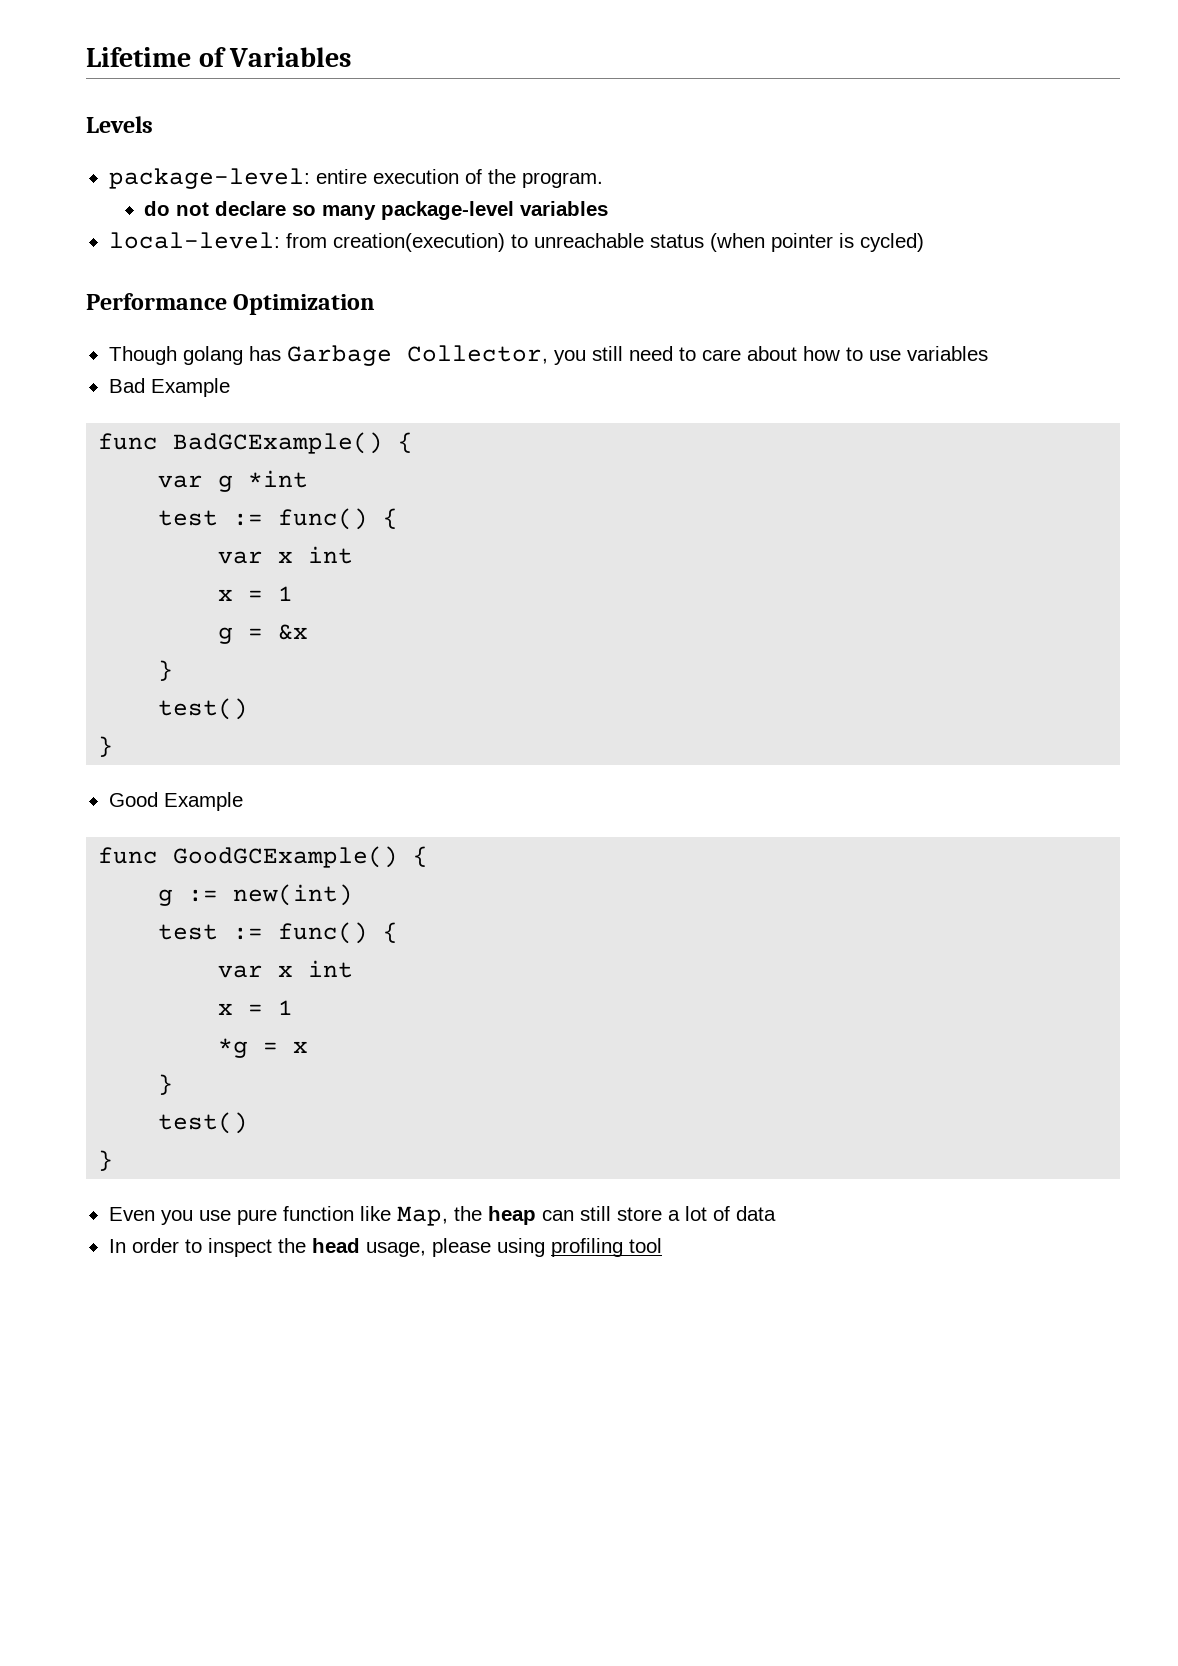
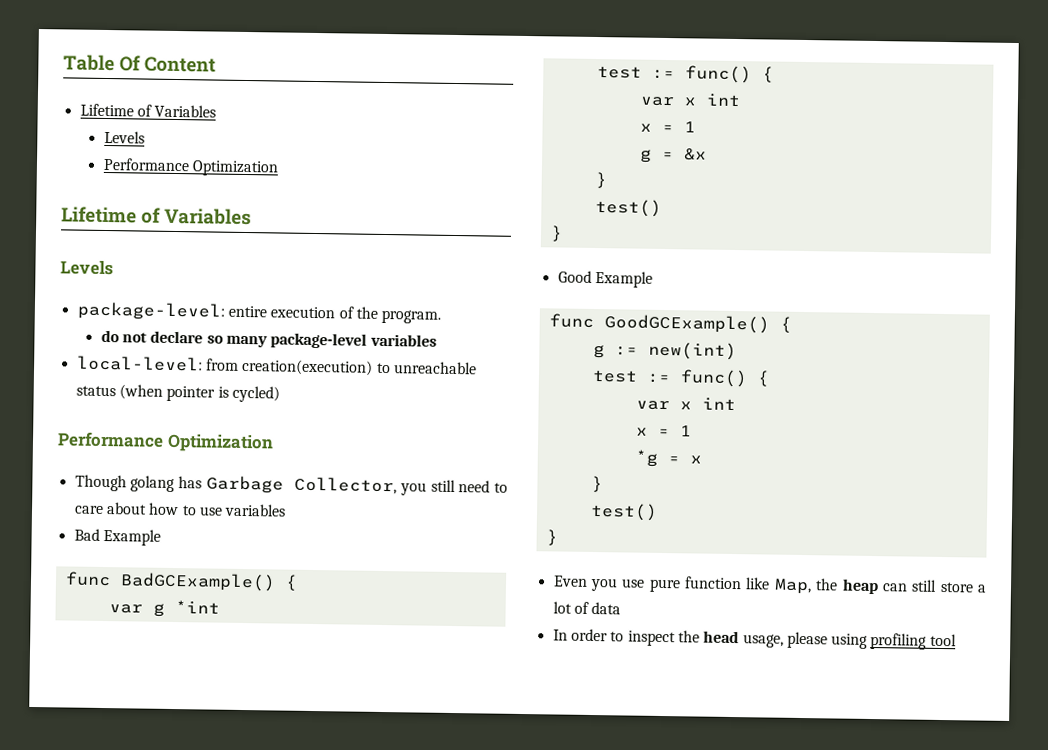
+ Table Of Content
+ Lifetime of Variables
+ Levels
+ Performance Optimization

